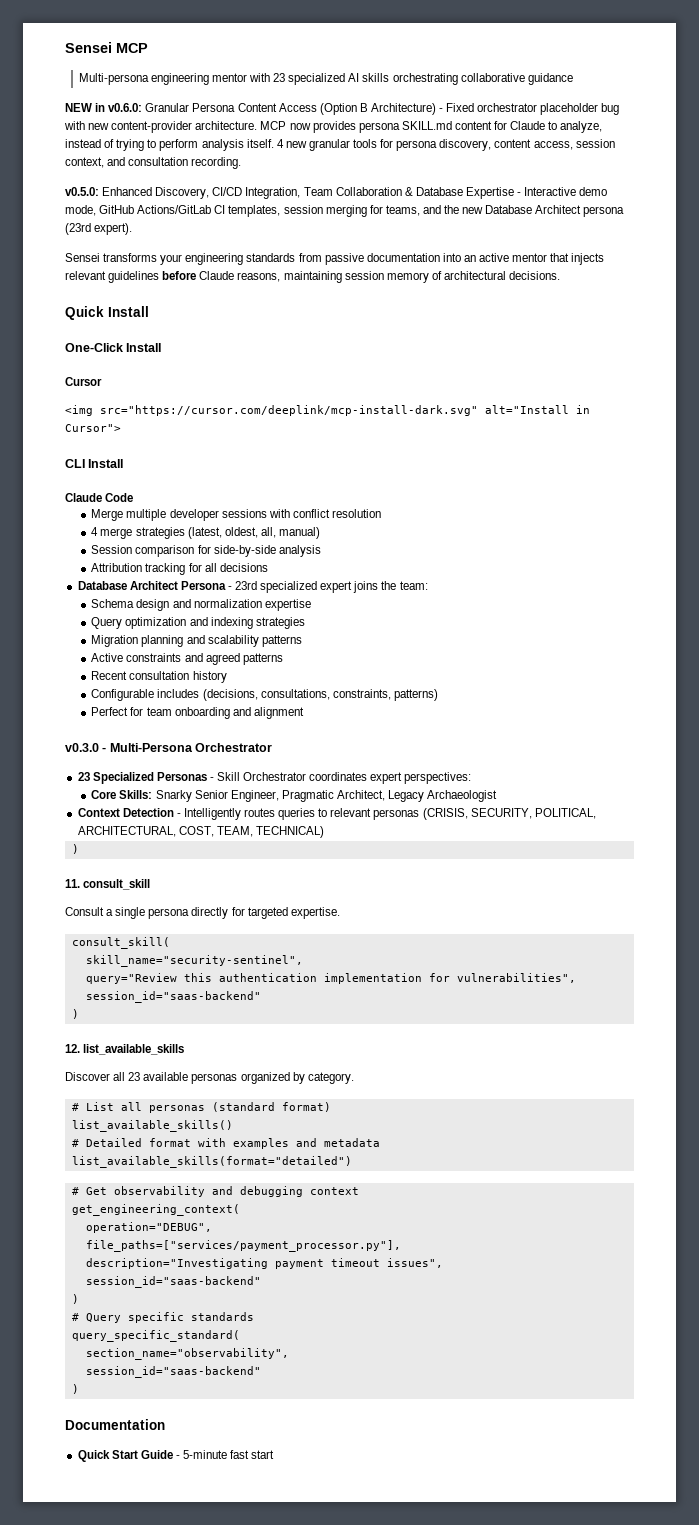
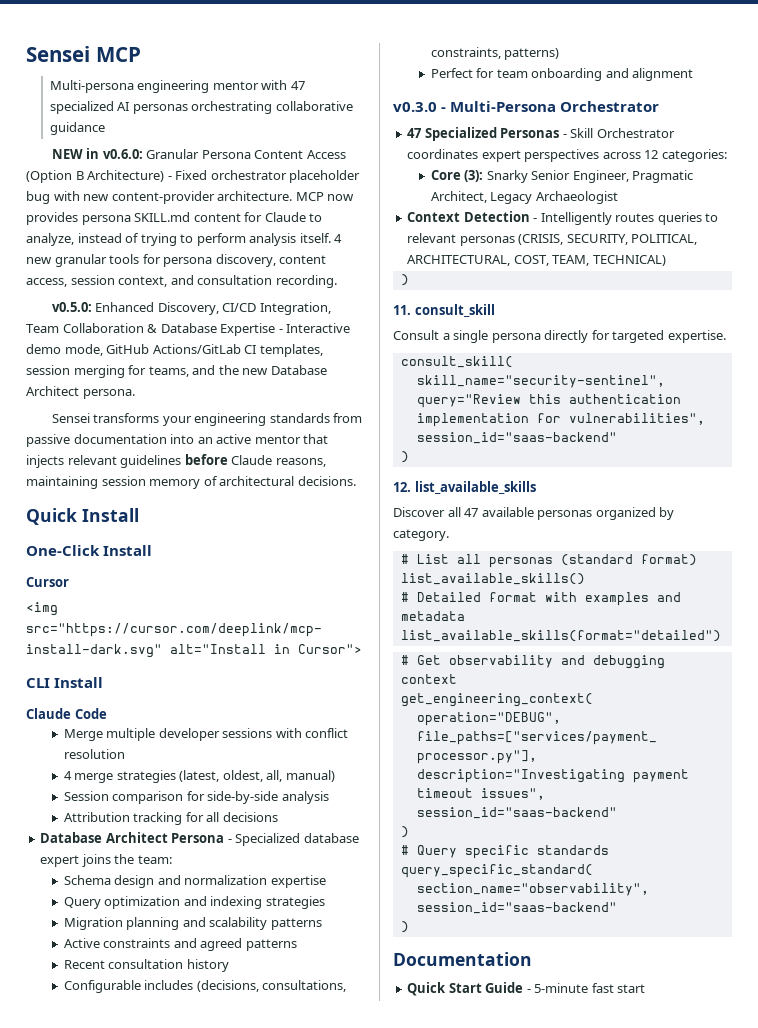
- Multi-persona engineering mentor with 23 specialized AI skills orchestrating collaborative guidance
+ Multi-persona engineering mentor with 47 specialized AI personas orchestrating collaborative guidance
- v0.5.0: Enhanced Discovery, CI/CD Integration, Team Collaboration & Database Expertise - Interactive demo mode, GitHub Actions/GitLab CI templates, session merging for teams, and the new Database Architect persona (23rd expert).
+ v0.5.0: Enhanced Discovery, CI/CD Integration, Team Collaboration & Database Expertise - Interactive demo mode, GitHub Actions/GitLab CI templates, session merging for teams, and the new Database Architect persona.
- Database Architect Persona - 23rd specialized expert joins the team:
+ Database Architect Persona - Specialized database expert joins the team:
- 23 Specialized Personas - Skill Orchestrator coordinates expert perspectives:
+ 47 Specialized Personas - Skill Orchestrator coordinates expert perspectives across 12 categories:
- Core Skills: Snarky Senior Engineer, Pragmatic Architect, Legacy Archaeologist
+ Core (3): Snarky Senior Engineer, Pragmatic Architect, Legacy Archaeologist
- Discover all 23 available personas organized by category.
+ Discover all 47 available personas organized by category.

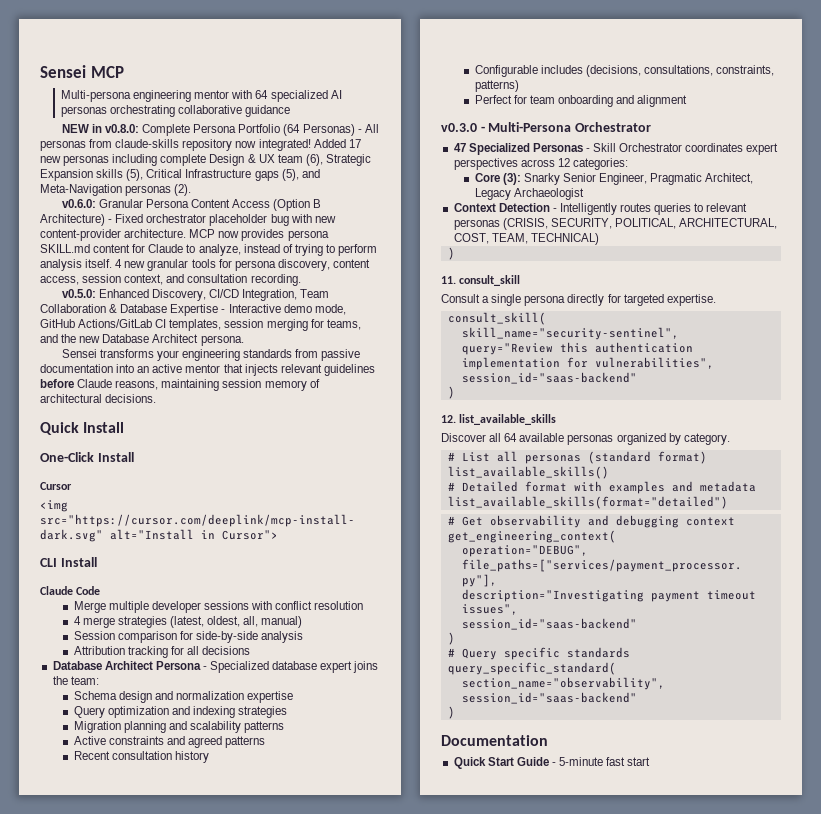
- Multi-persona engineering mentor with 47 specialized AI personas orchestrating collaborative guidance
+ Multi-persona engineering mentor with 64 specialized AI personas orchestrating collaborative guidance
- NEW in v0.6.0: Granular Persona Content Access (Option B Architecture) - Fixed orchestrator placeholder bug with new content-provider architecture.
+ NEW in v0.8.0: Complete Persona Portfolio (64 Personas) - All personas from claude-skills repository now integrated! Added 17 new personas including complete Design & UX team (6), Strategic Expansion skills (5), Critical Infrastructure gaps (5), and Meta-Navigation personas (2).
+ v0.6.0: Granular Persona Content Access (Option B Architecture) - Fixed orchestrator placeholder bug with new content-provider architecture.
- Discover all 47 available personas organized by category.
+ Discover all 64 available personas organized by category.

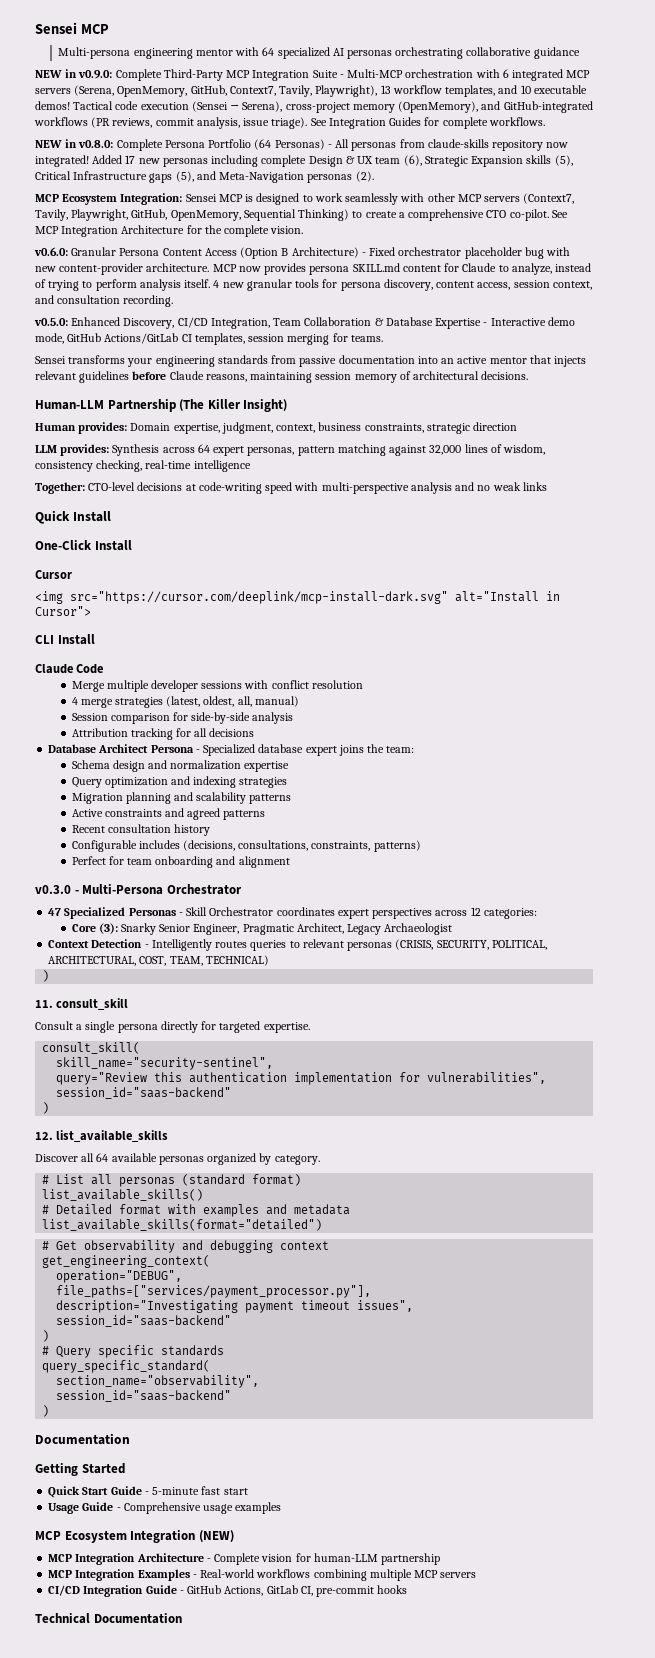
+ NEW in v0.9.0: Complete Third-Party MCP Integration Suite - Multi-MCP orchestration with 6 integrated MCP servers (Serena, OpenMemory, GitHub, Context7, Tavily, Playwright), 13 workflow templates, and 10 executable demos! Tactical code execution (Sensei → Serena), cross-project memory (OpenMemory), and GitHub-integrated workflows (PR reviews, commit analysis, issue triage). See Integration Guides for complete workflows.
+ MCP Ecosystem Integration: Sensei MCP is designed to work seamlessly with other MCP servers (Context7, Tavily, Playwright, GitHub, OpenMemory, Sequential Thinking) to create a comprehensive CTO co-pilot. See MCP Integration Architecture for the complete vision.
- v0.5.0: Enhanced Discovery, CI/CD Integration, Team Collaboration & Database Expertise - Interactive demo mode, GitHub Actions/GitLab CI templates, session merging for teams, and the new Database Architect persona.
+ v0.5.0: Enhanced Discovery, CI/CD Integration, Team Collaboration & Database Expertise - Interactive demo mode, GitHub Actions/GitLab CI templates, session merging for teams.
+ Human-LLM Partnership (The Killer Insight)
+ Human provides: Domain expertise, judgment, context, business constraints, strategic direction
+ LLM provides: Synthesis across 64 expert personas, pattern matching against 32,000 lines of wisdom, consistency checking, real-time intelligence
+ Together: CTO-level decisions at code-writing speed with multi-perspective analysis and no weak links
+ Getting Started
+ Usage Guide - Comprehensive usage examples
+ MCP Ecosystem Integration (NEW)
+ MCP Integration Architecture - Complete vision for human-LLM partnership
+ MCP Integration Examples - Real-world workflows combining multiple MCP servers
+ CI/CD Integration Guide - GitHub Actions, GitLab CI, pre-commit hooks
+ Technical Documentation

